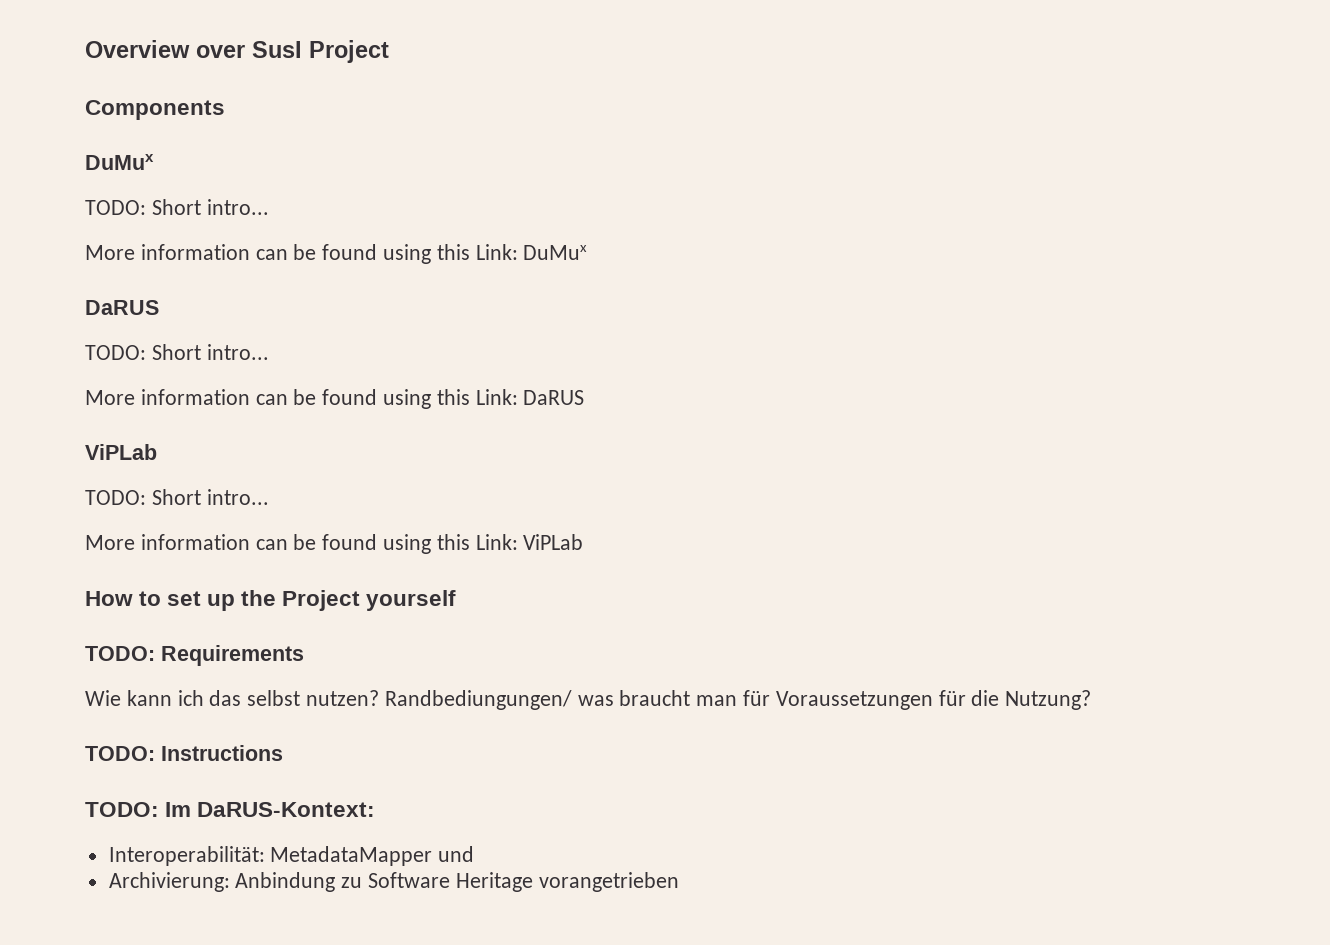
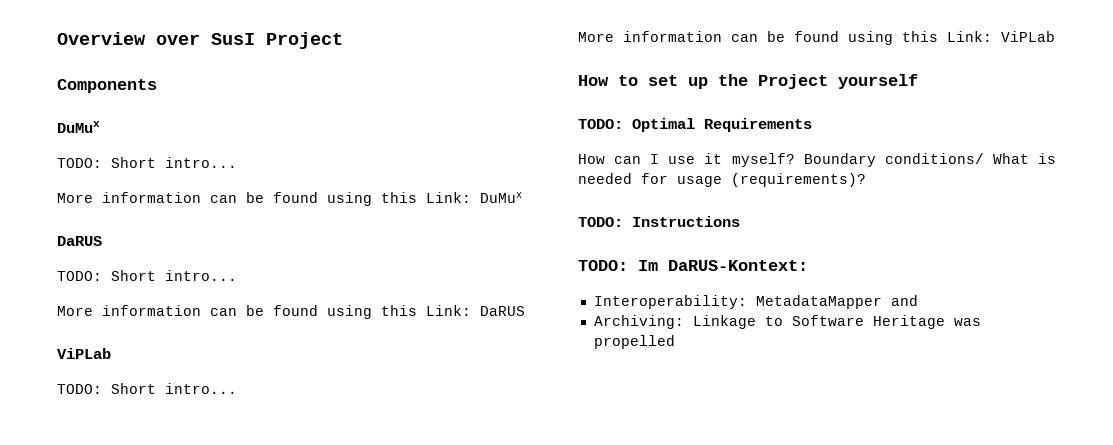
- TODO: Requirements
+ TODO: Optimal Requirements
- Wie kann ich das selbst nutzen? Randbediungungen/ was braucht man für Voraussetzungen für die Nutzung?
+ How can I use it myself? Boundary conditions/ What is needed for usage (requirements)?
- Interoperabilität: MetadataMapper und
- Archivierung: Anbindung zu Software Heritage vorangetrieben
+ Interoperability: MetadataMapper and
+ Archiving: Linkage to Software Heritage was propelled

